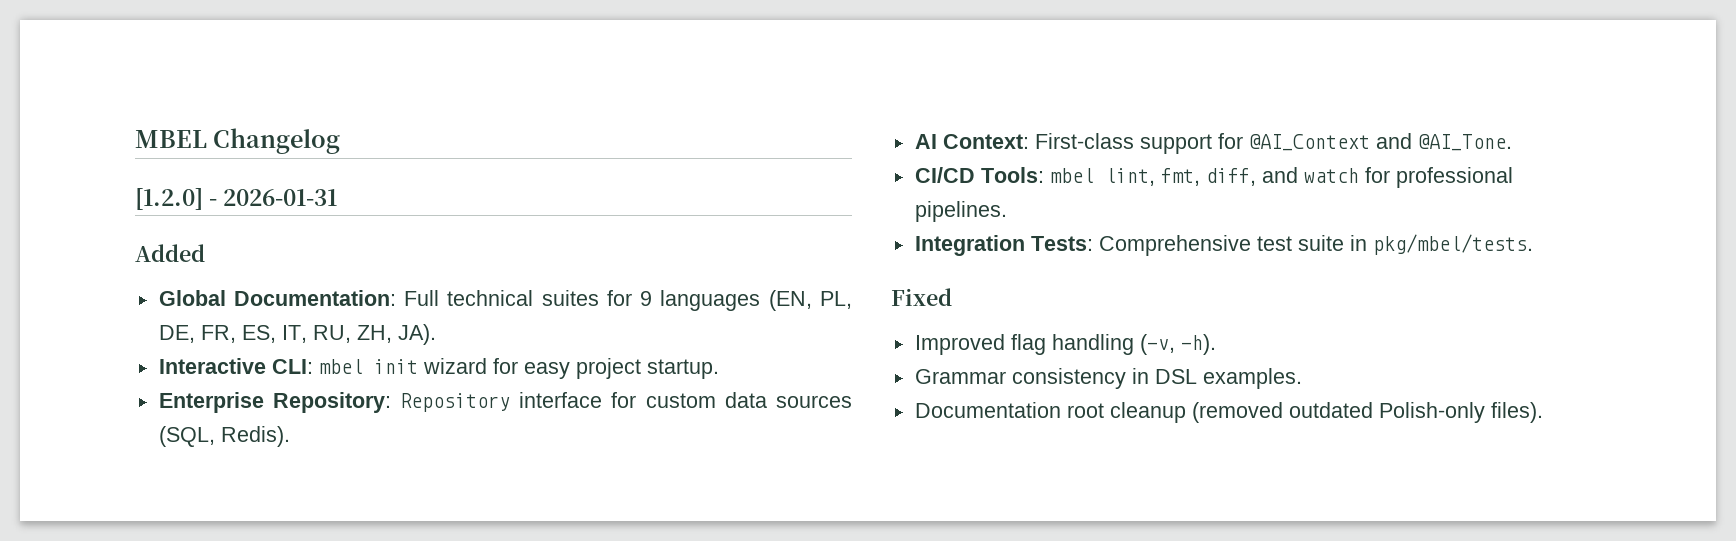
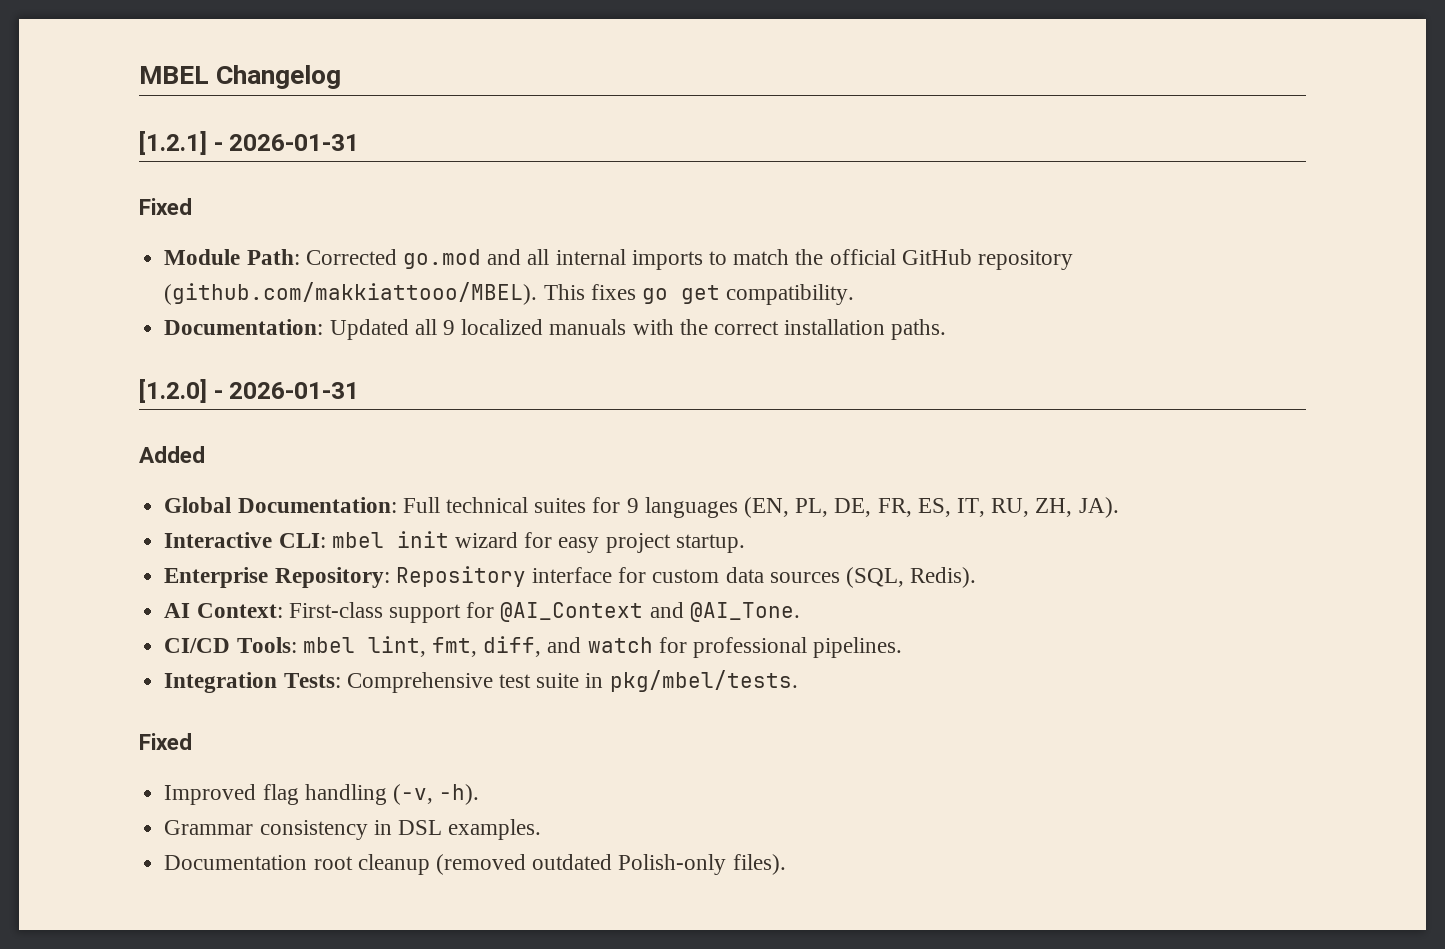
+ [1.2.1] - 2026-01-31
+ Fixed
+ Module Path: Corrected go.mod and all internal imports to match the official GitHub repository (github.com/makkiattooo/MBEL). This fixes go get compatibility.
+ Documentation: Updated all 9 localized manuals with the correct installation paths.

